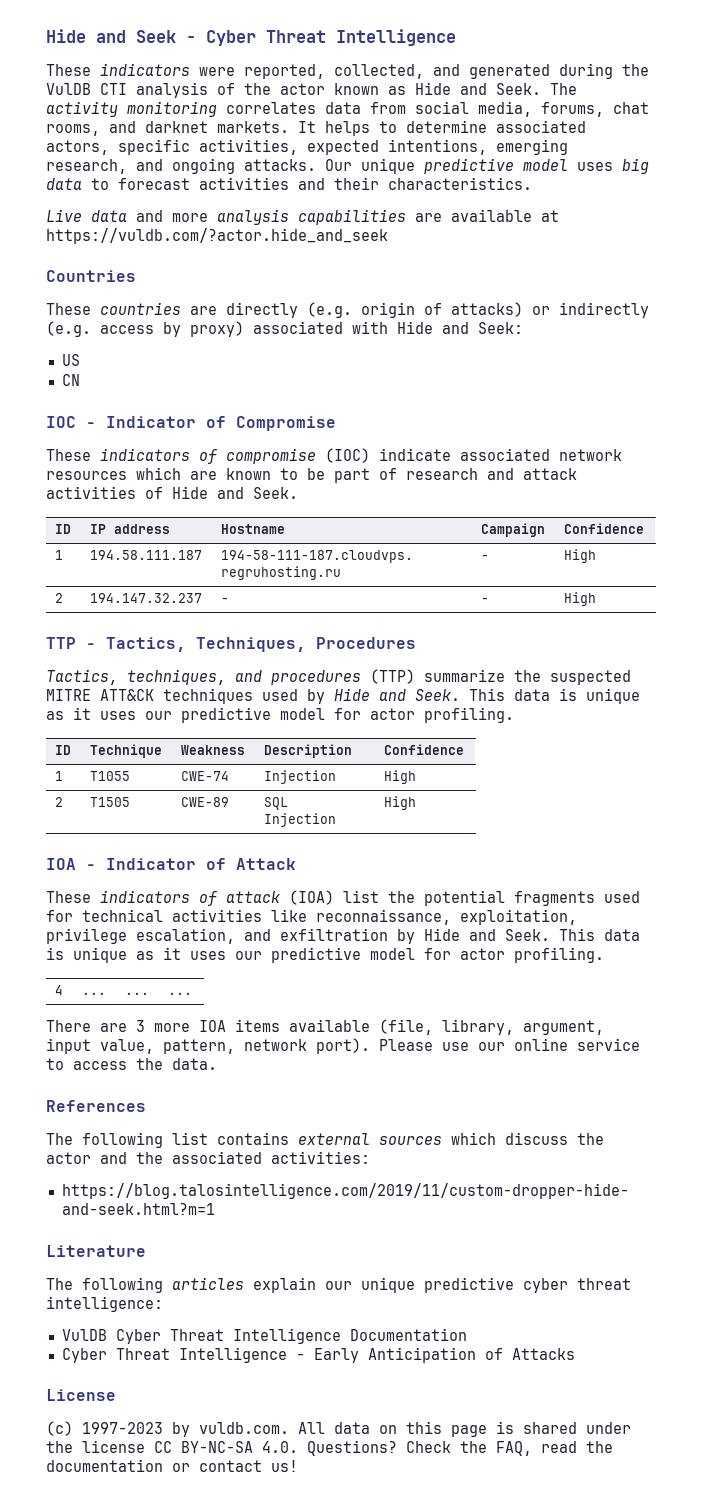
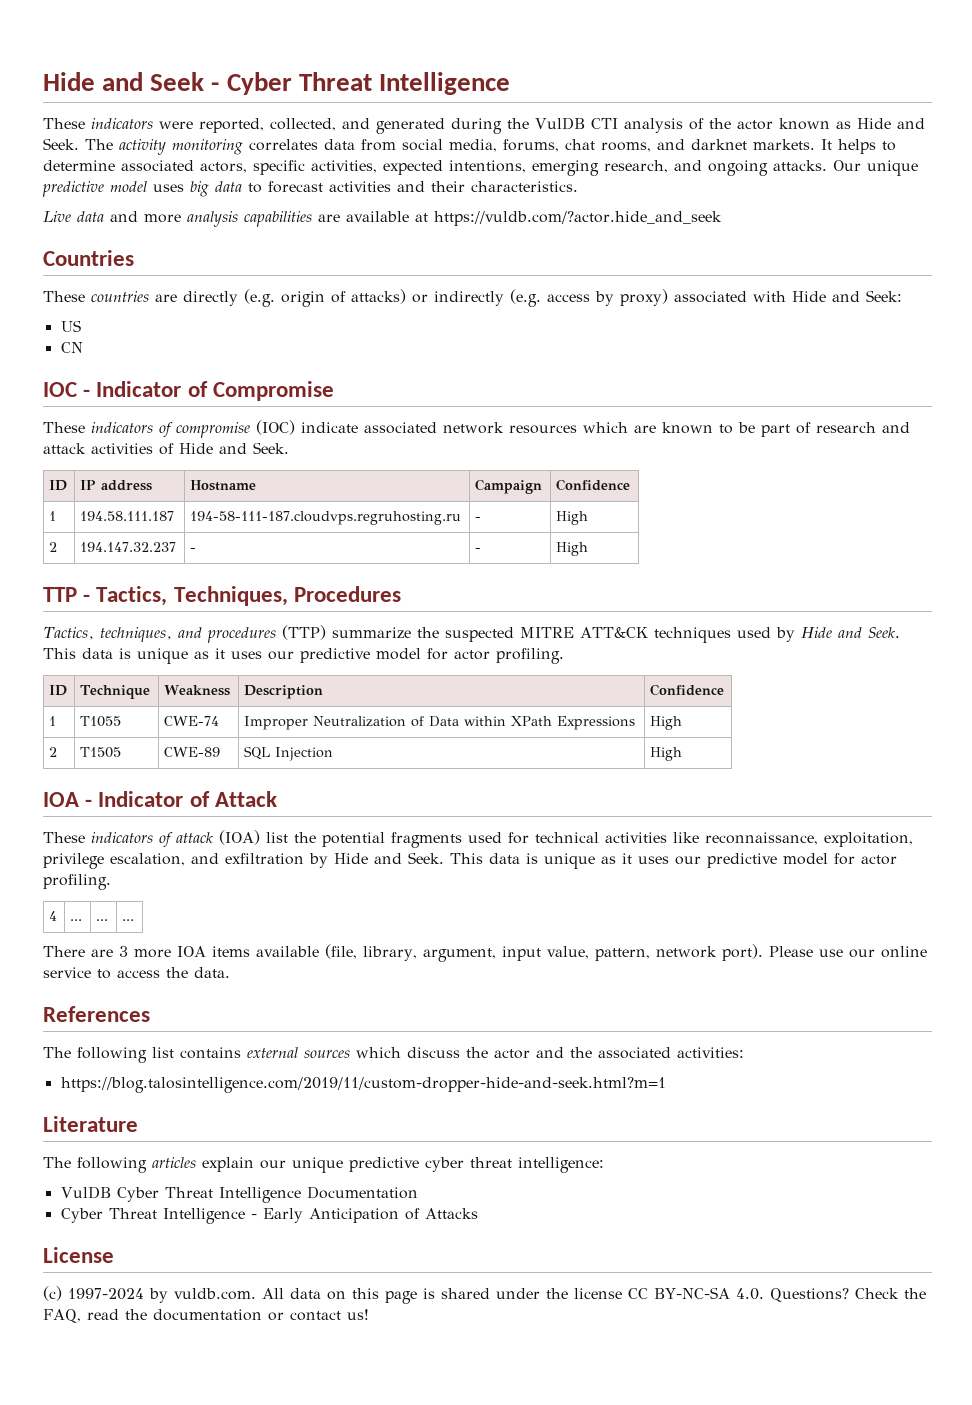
- 1 | T1055 | CWE-74 | Injection | High
+ 1 | T1055 | CWE-74 | Improper Neutralization of Data within XPath Expressions | High
- (c) 1997-2023 by vuldb.com. All data on this page is shared under the license CC BY-NC-SA 4.0. Questions?
+ (c) 1997-2024 by vuldb.com. All data on this page is shared under the license CC BY-NC-SA 4.0. Questions?

